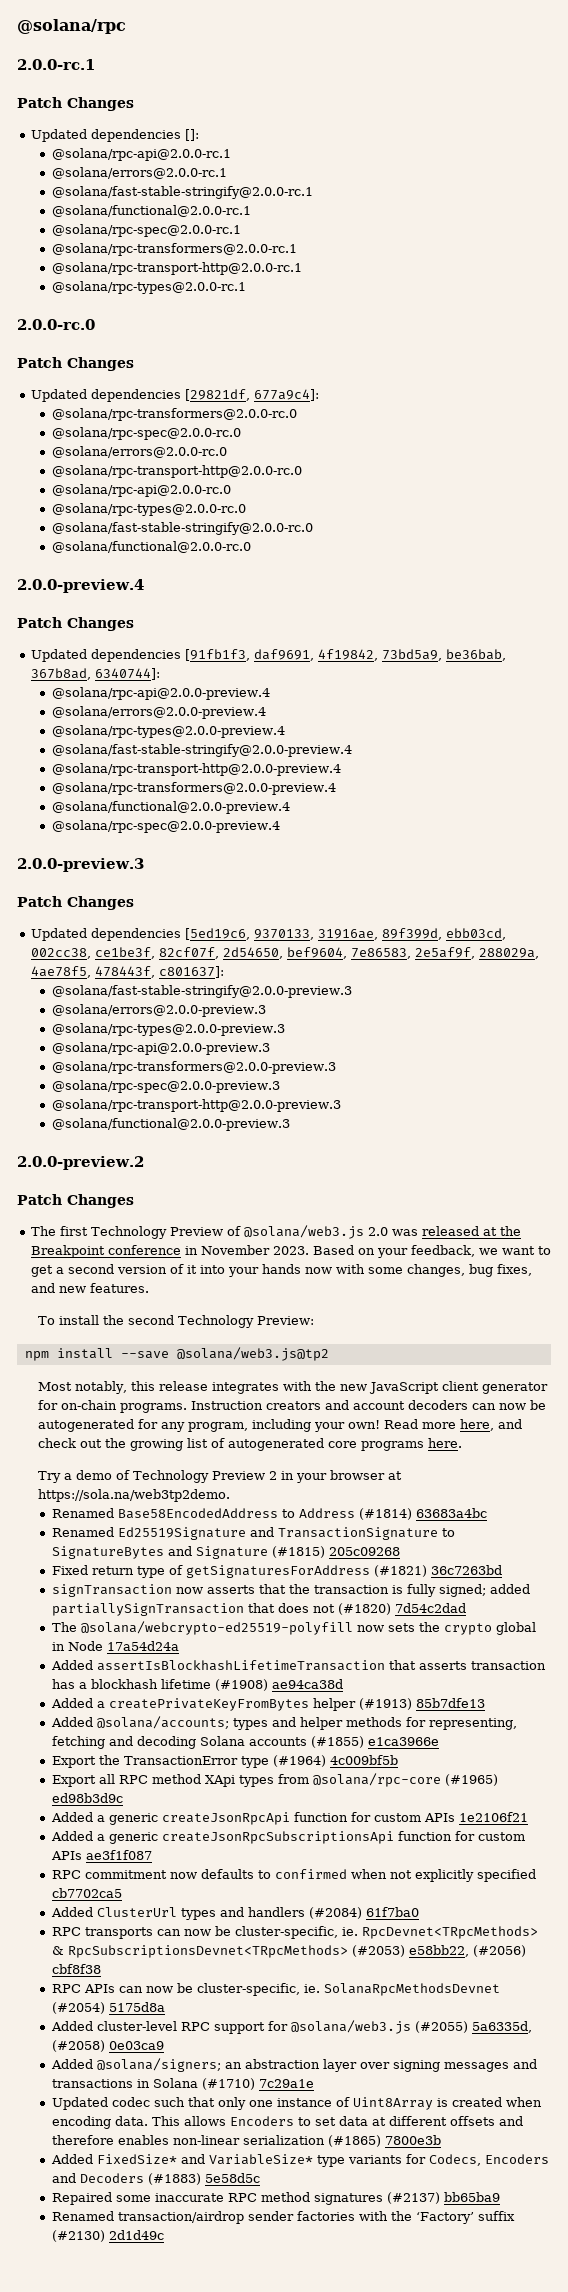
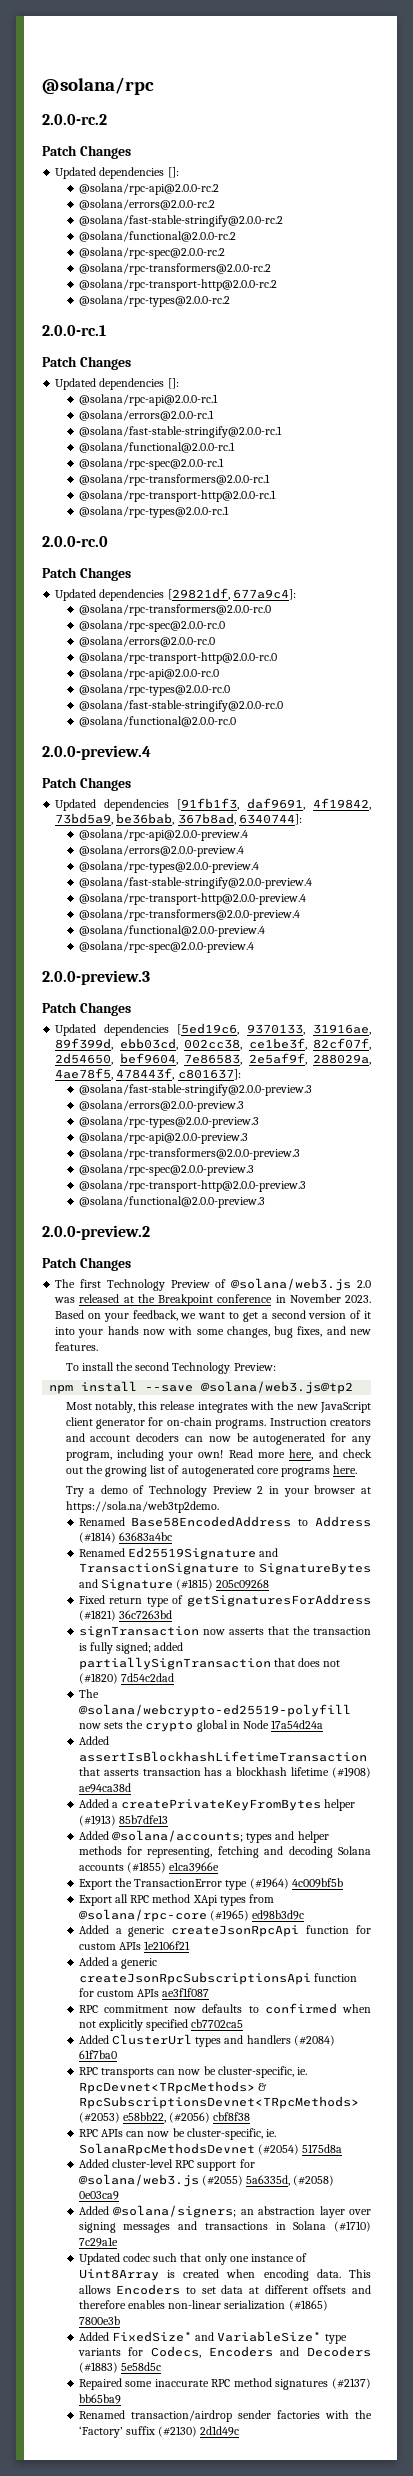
+ 2.0.0-rc.2
+ Patch Changes
+ Updated dependencies []:
+ @solana/rpc-api@2.0.0-rc.2
+ @solana/errors@2.0.0-rc.2
+ @solana/fast-stable-stringify@2.0.0-rc.2
+ @solana/functional@2.0.0-rc.2
+ @solana/rpc-spec@2.0.0-rc.2
+ @solana/rpc-transformers@2.0.0-rc.2
+ @solana/rpc-transport-http@2.0.0-rc.2
+ @solana/rpc-types@2.0.0-rc.2

